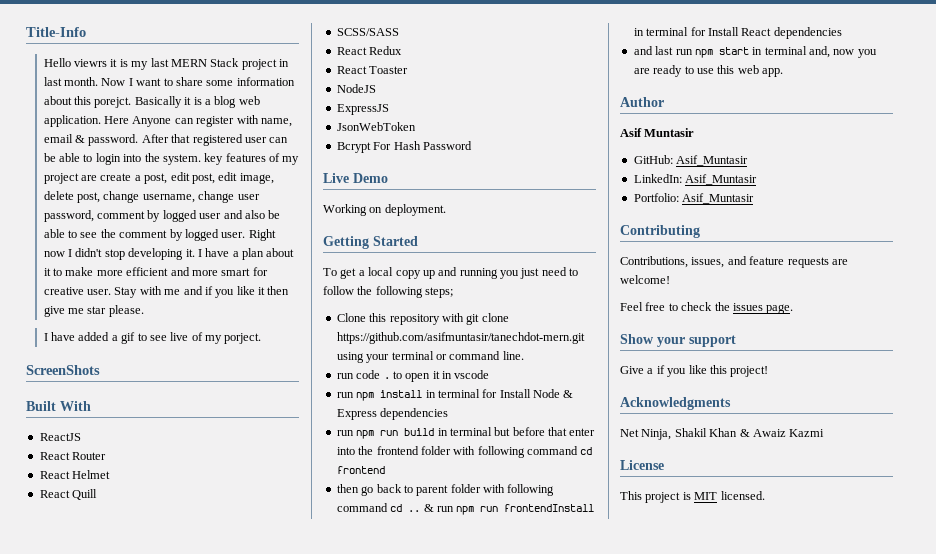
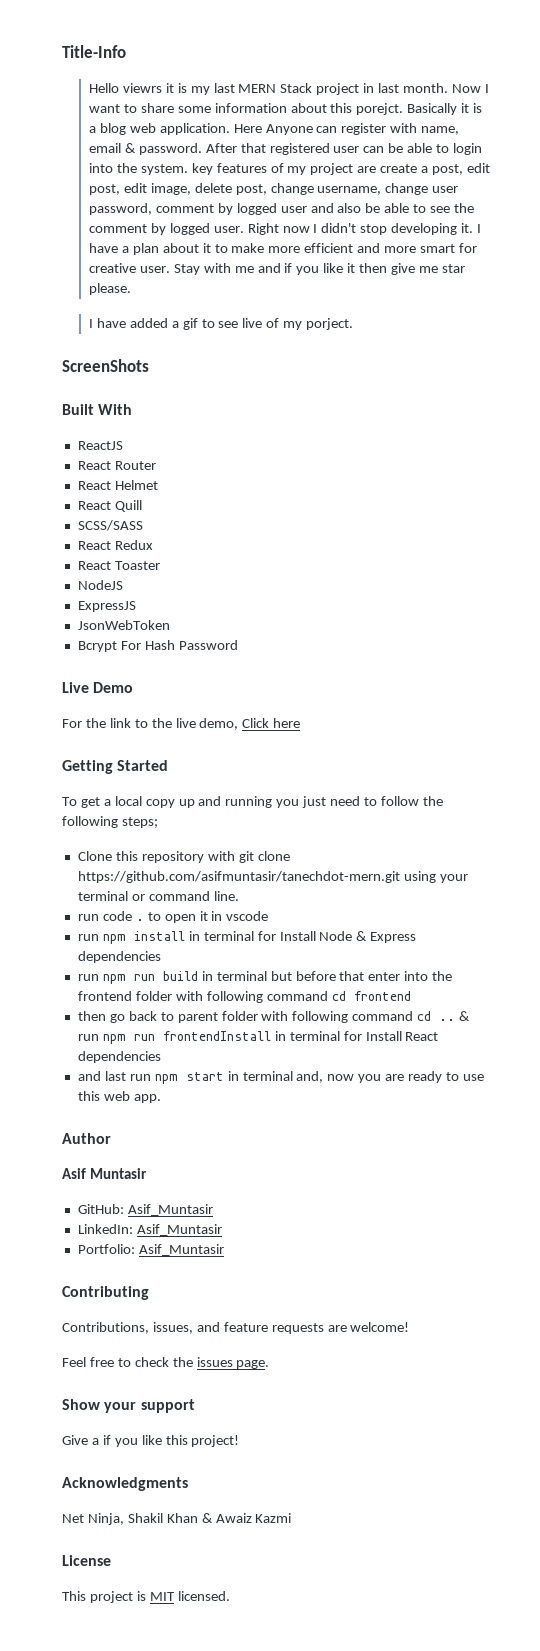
- Working on deployment.
+ For the link to the live demo, Click here

